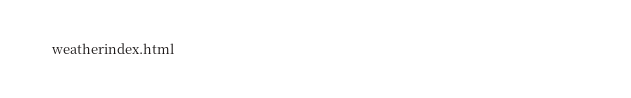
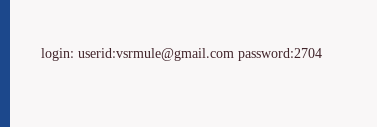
- weatherindex.html
+ login: userid:vsrmule@gmail.com password:2704

